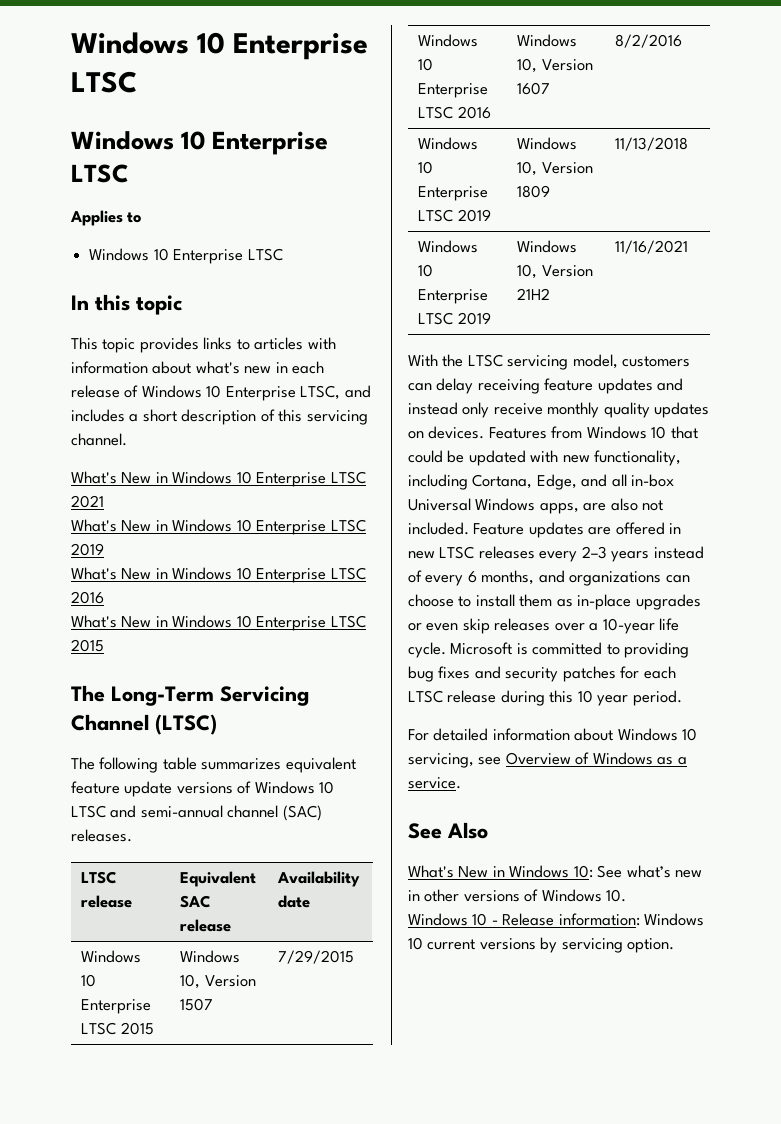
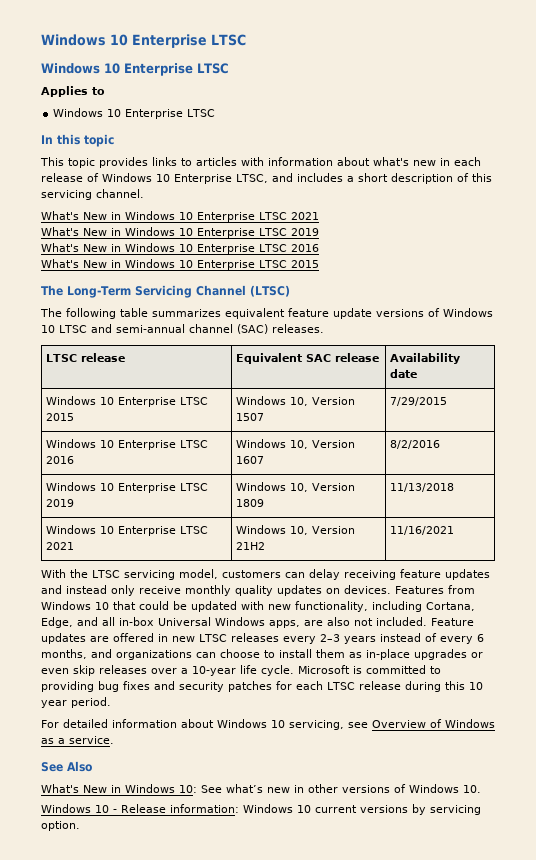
- Windows 10 Enterprise LTSC 2019 | Windows 10, Version 21H2 | 11/16/2021
+ Windows 10 Enterprise LTSC 2021 | Windows 10, Version 21H2 | 11/16/2021

